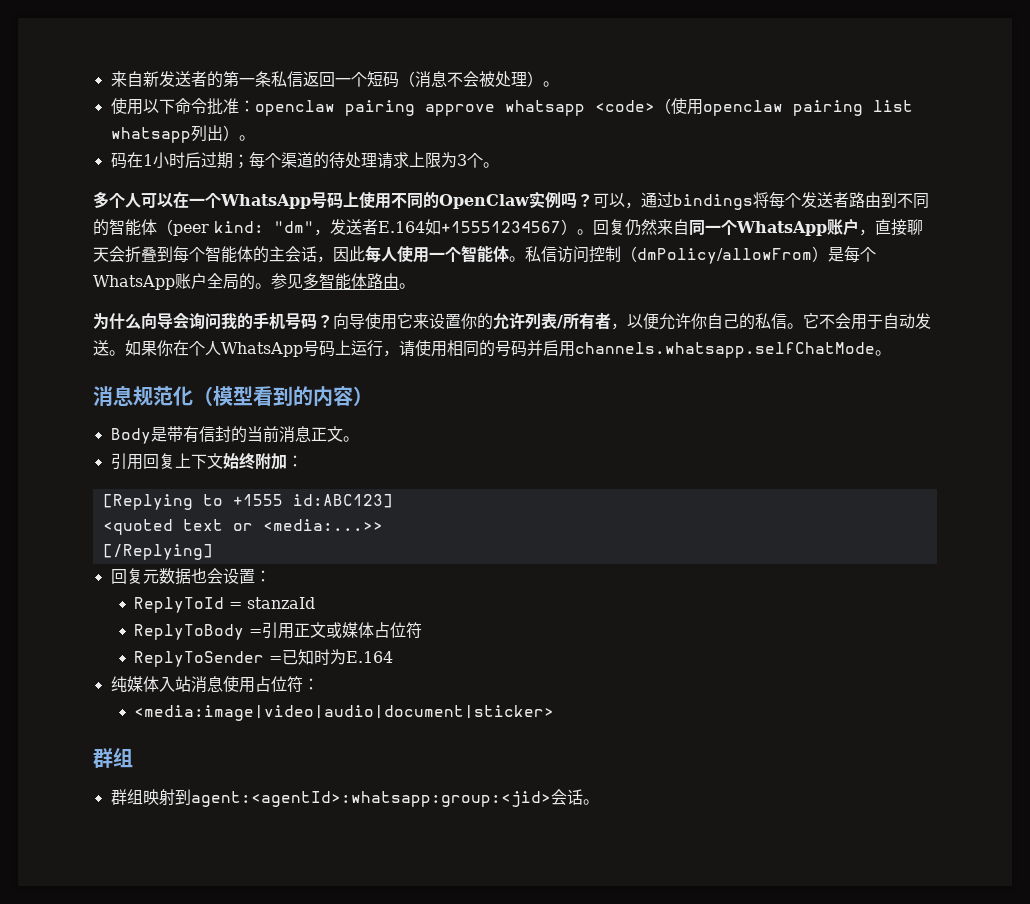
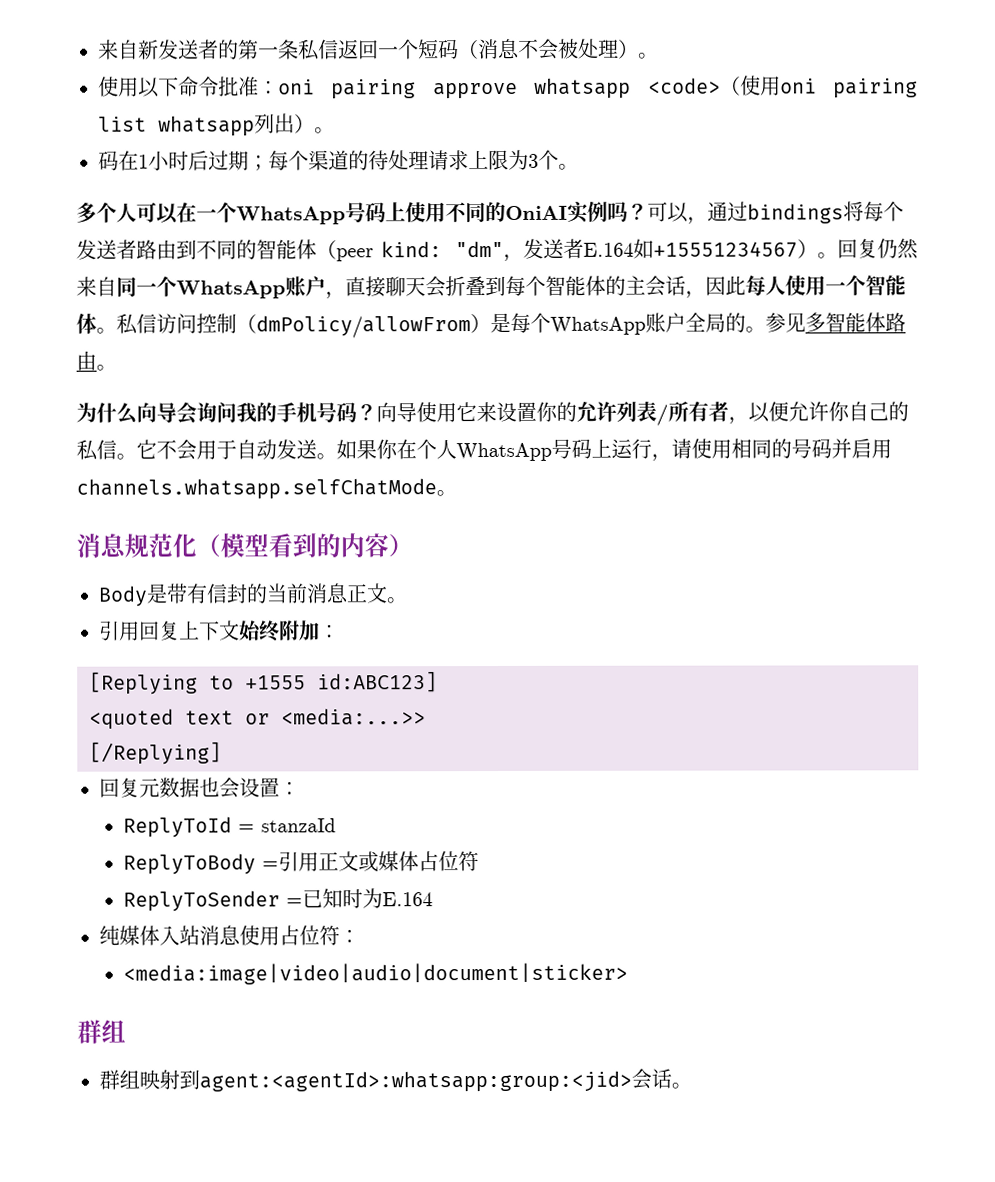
- 使用以下命令批准：openclaw pairing approve whatsapp <code>（使用openclaw pairing list whatsapp列出）。
+ 使用以下命令批准：oni pairing approve whatsapp <code>（使用oni pairing list whatsapp列出）。
- 多个人可以在一个WhatsApp号码上使用不同的OpenClaw实例吗？
+ 多个人可以在一个WhatsApp号码上使用不同的OniAI实例吗？

